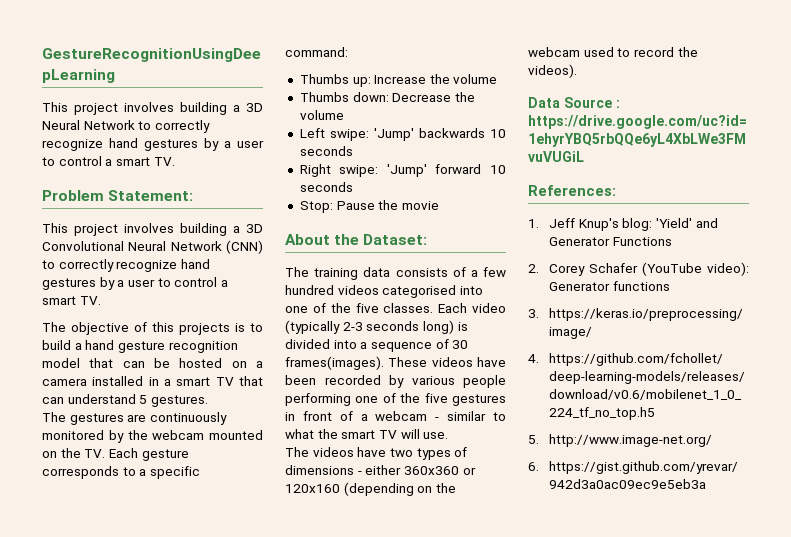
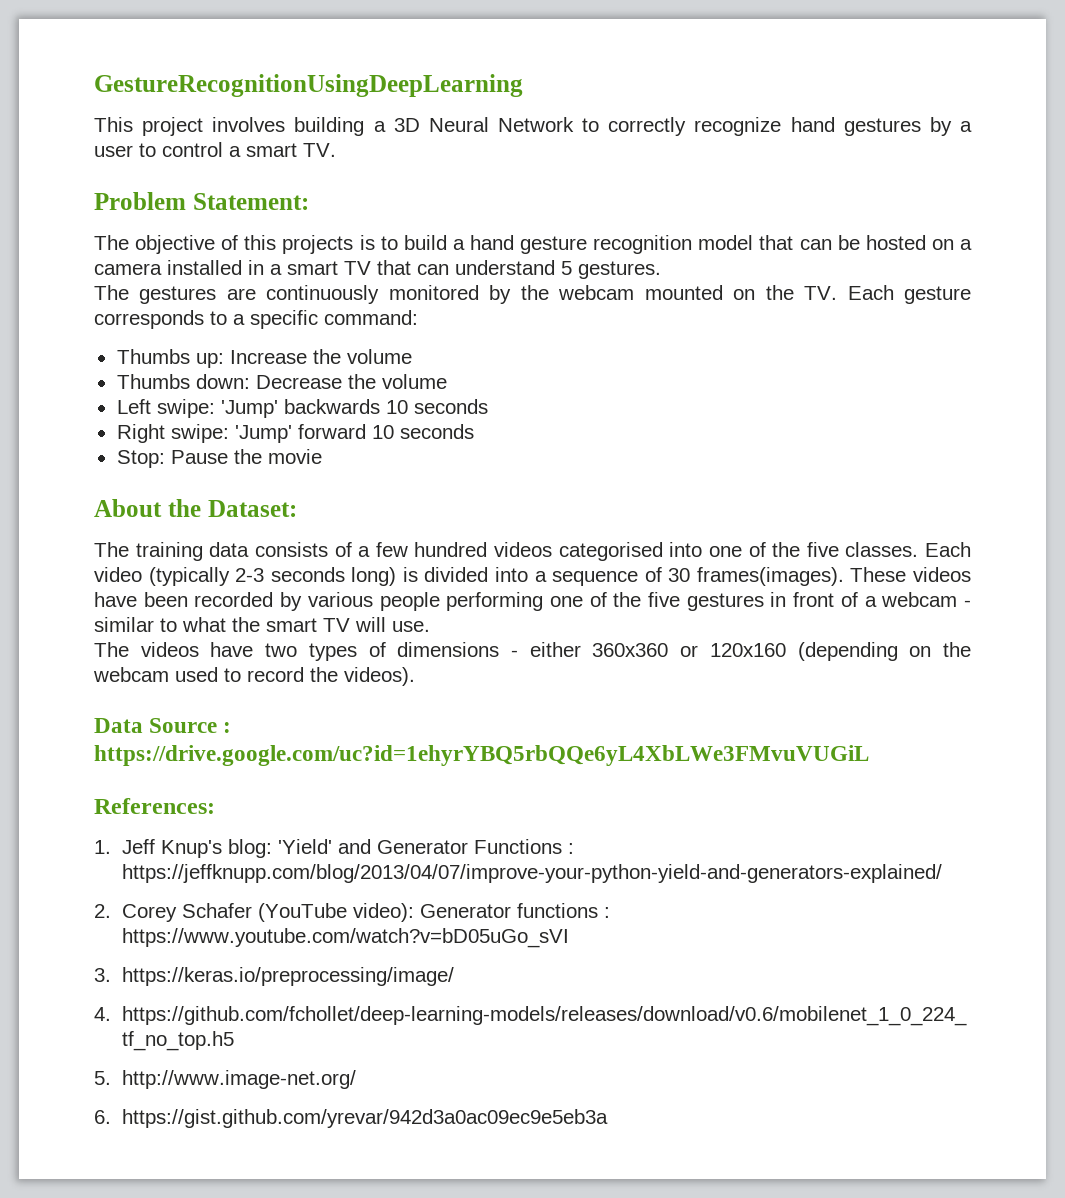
- This project involves building a 3D Convolutional Neural Network (CNN) to correctly recognize hand gestures by a user to control a smart TV.
- 1. Jeff Knup's blog: 'Yield' and Generator Functions
+ 1. Jeff Knup's blog: 'Yield' and Generator Functions : https://jeffknupp.com/blog/2013/04/07/improve-your-python-yield-and-generators-explained/
- 2. Corey Schafer (YouTube video): Generator functions
+ 2. Corey Schafer (YouTube video): Generator functions : https://www.youtube.com/watch?v=bD05uGo_sVI

